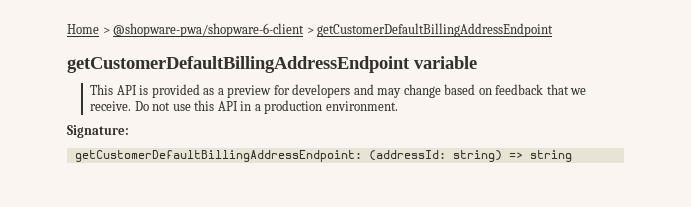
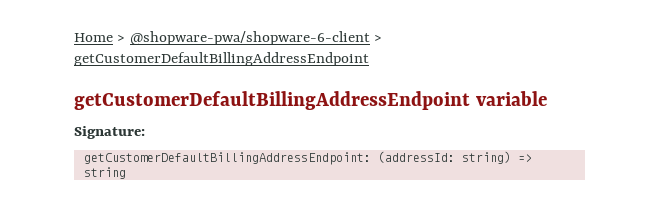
- This API is provided as a preview for developers and may change based on feedback that we receive. Do not use this API in a production environment.

